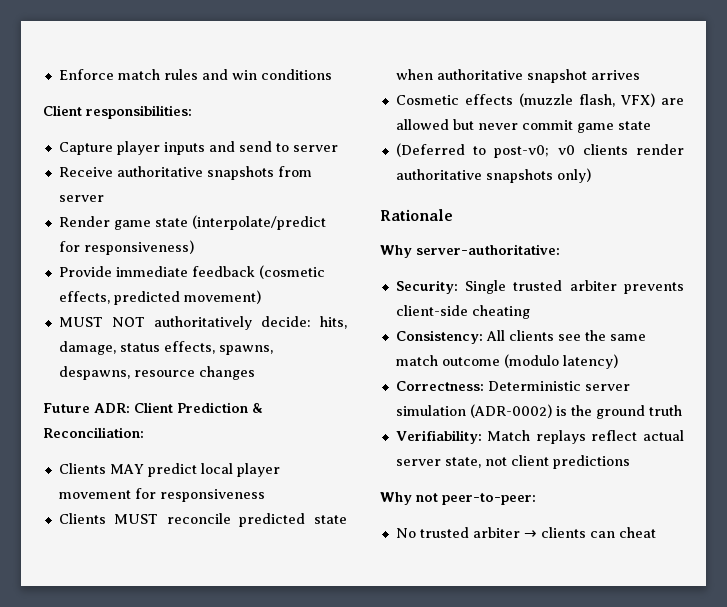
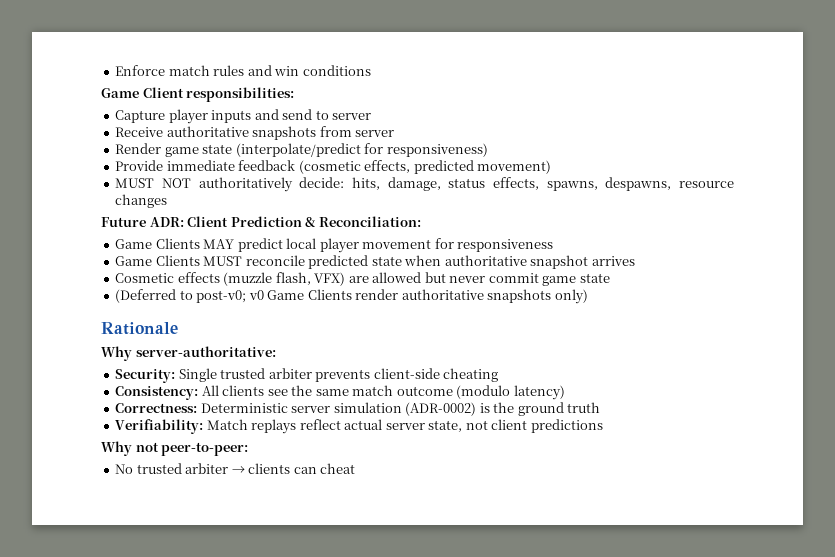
- Client responsibilities:
+ Game Client responsibilities:
- Clients MAY predict local player movement for responsiveness
+ Game Clients MAY predict local player movement for responsiveness
- Clients MUST reconcile predicted state when authoritative snapshot arrives
+ Game Clients MUST reconcile predicted state when authoritative snapshot arrives
- (Deferred to post-v0; v0 clients render authoritative snapshots only)
+ (Deferred to post-v0; v0 Game Clients render authoritative snapshots only)

